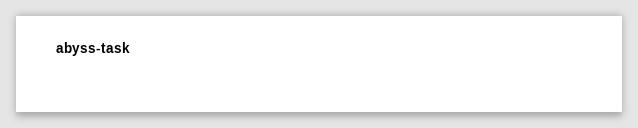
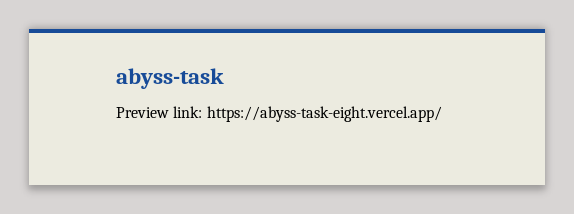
+ Preview link: https://abyss-task-eight.vercel.app/

